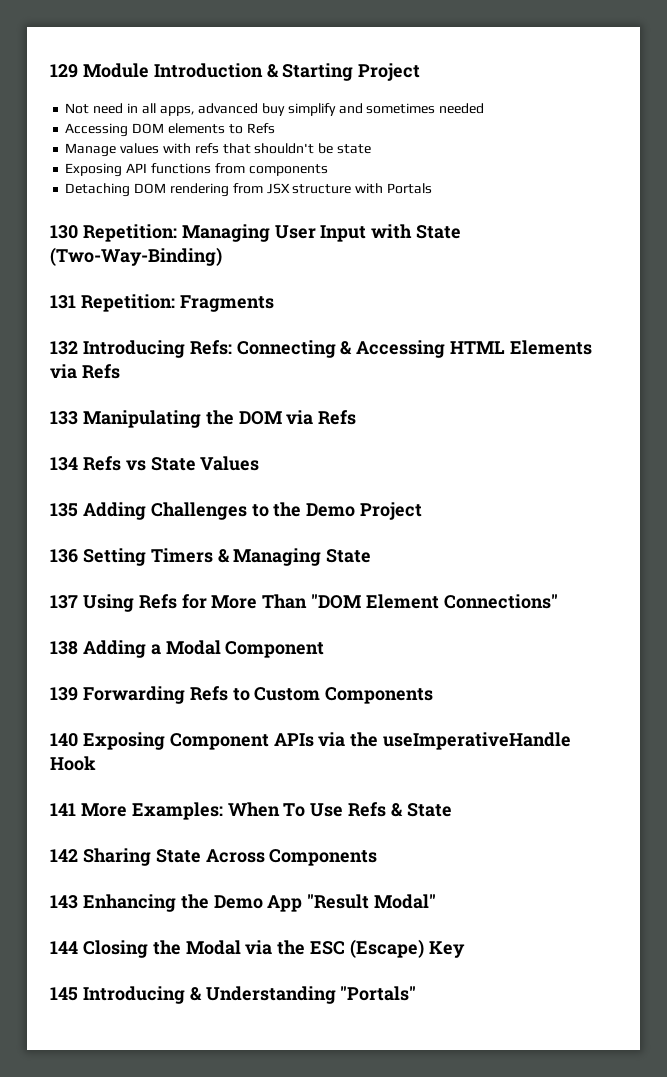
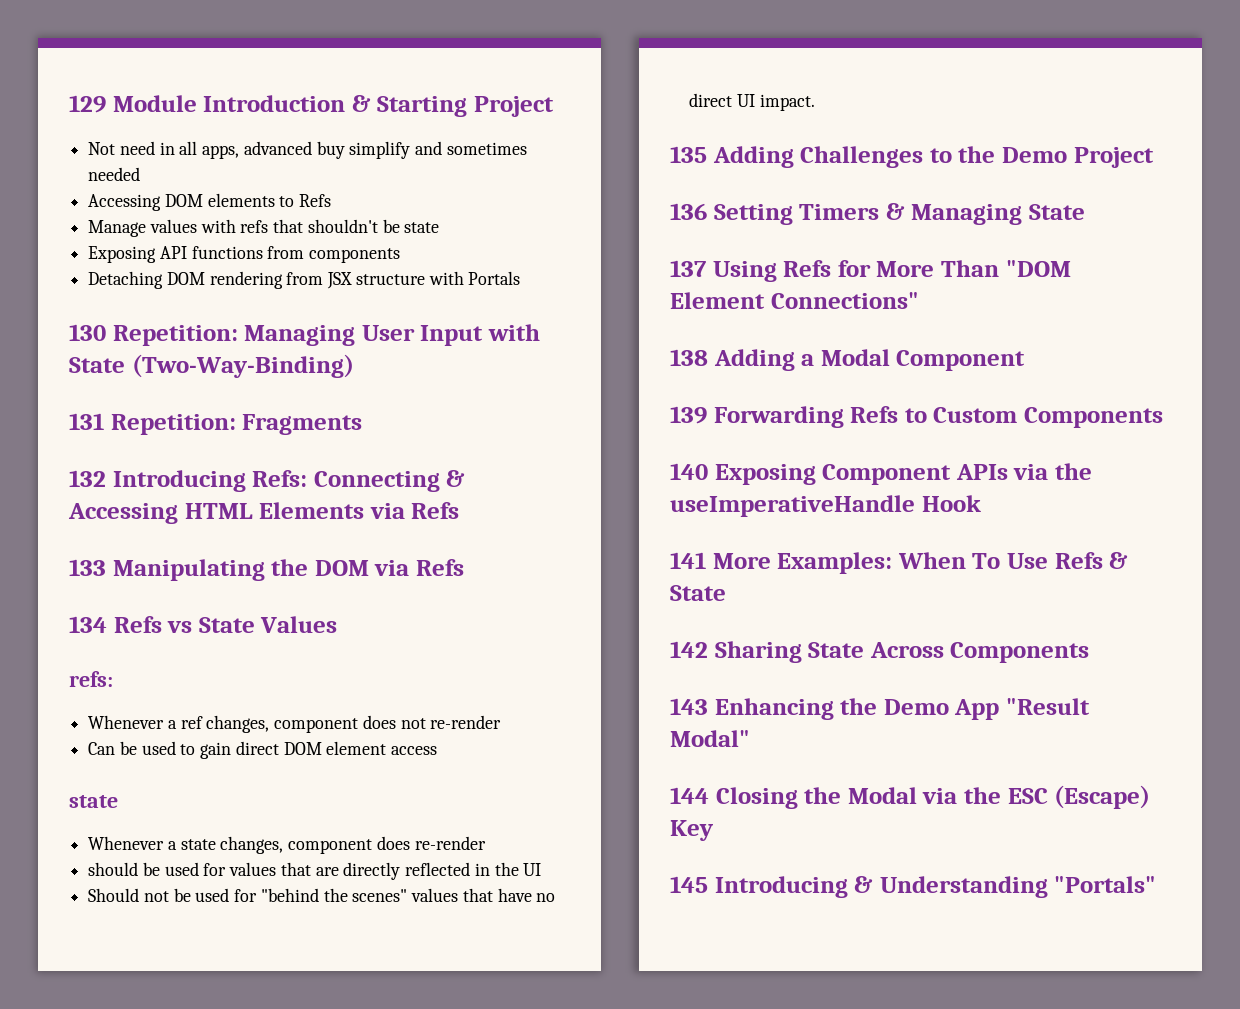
+ refs:
+ Whenever a ref changes, component does not re-render
+ Can be used to gain direct DOM element access
+ state
+ Whenever a state changes, component does re-render
+ should be used for values that are directly reflected in the UI
+ Should not be used for "behind the scenes" values that have no direct UI impact.

